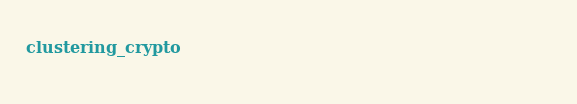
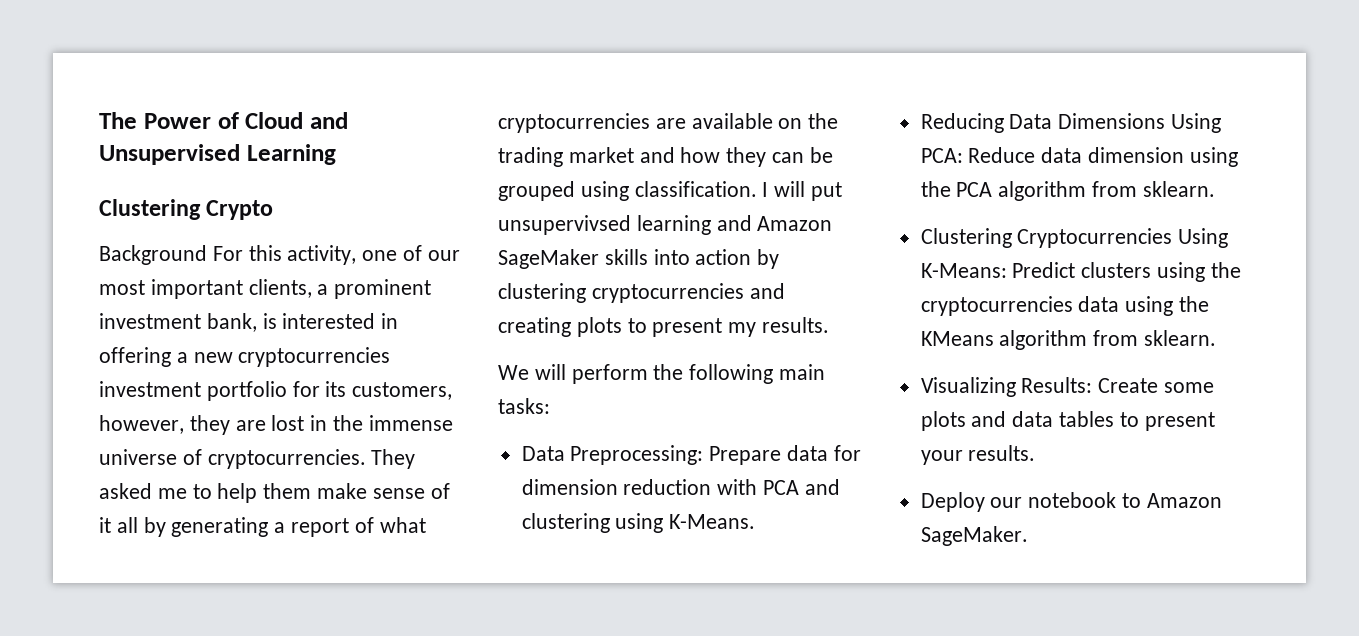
- clustering_crypto
+ The Power of Cloud and Unsupervised Learning
+ Clustering Crypto
+ Background For this activity, one of our most important clients, a prominent investment bank, is interested in offering a new cryptocurrencies investment portfolio for its customers, however, they are lost in the immense universe of cryptocurrencies. They asked me to help them make sense of it all by generating a report of what cryptocurrencies are available on the trading market and how they can be grouped using classification. I will put unsupervivsed learning and Amazon SageMaker skills into action by clustering cryptocurrencies and creating plots to present my results.
+ We will perform the following main tasks:
+ Data Preprocessing: Prepare data for dimension reduction with PCA and clustering using K-Means.
+ Reducing Data Dimensions Using PCA: Reduce data dimension using the PCA algorithm from sklearn.
+ Clustering Cryptocurrencies Using K-Means: Predict clusters using the cryptocurrencies data using the KMeans algorithm from sklearn.
+ Visualizing Results: Create some plots and data tables to present your results.
+ Deploy our notebook to Amazon SageMaker.

